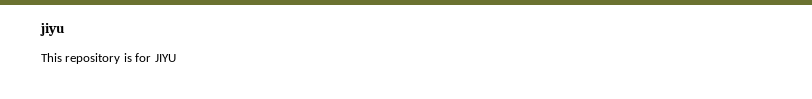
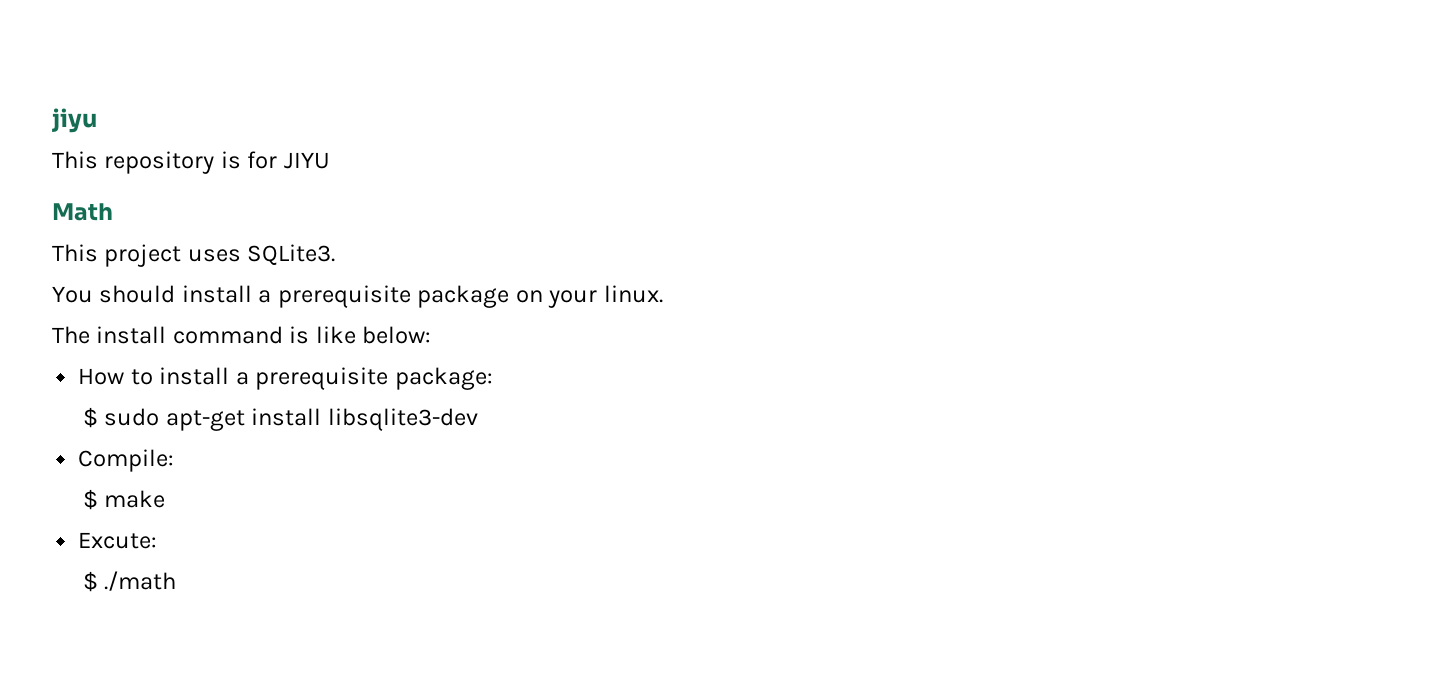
+ Math
+ This project uses SQLite3.
+ You should install a prerequisite package on your linux.
+ The install command is like below:
+ How to install a prerequisite package:
+ $ sudo apt-get install libsqlite3-dev
+ Compile:
+ $ make
+ Excute:
+ $ ./math

